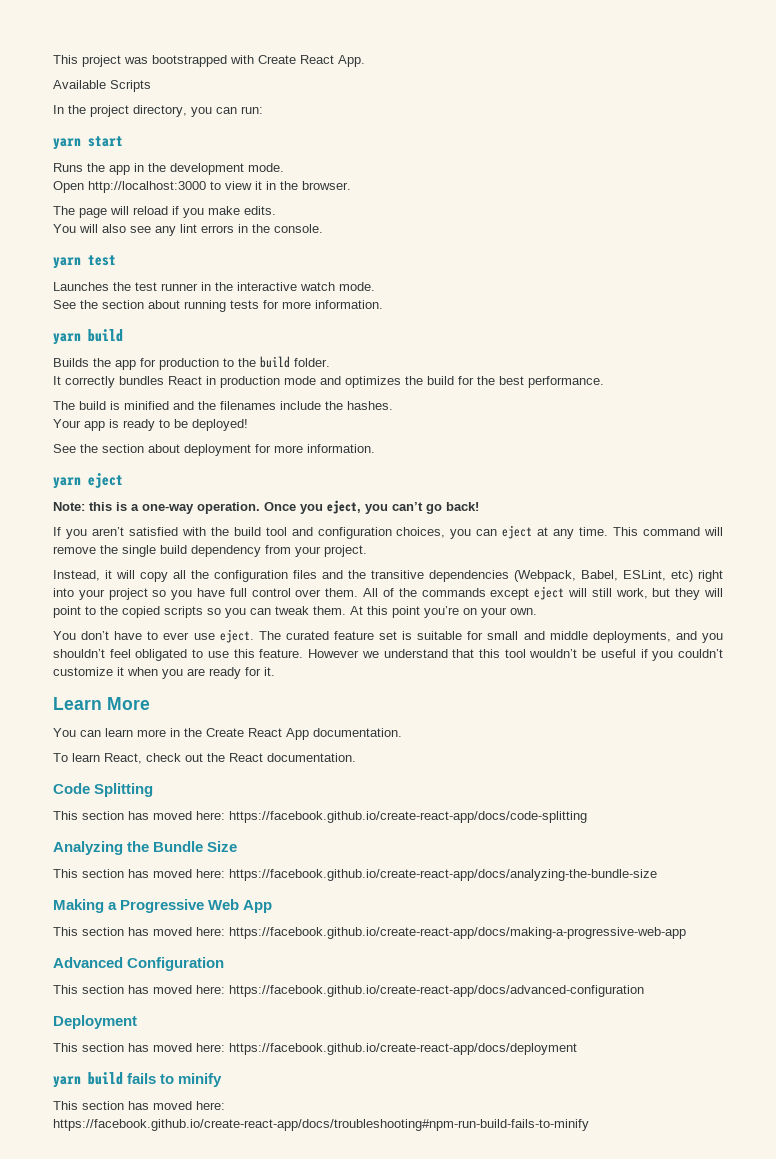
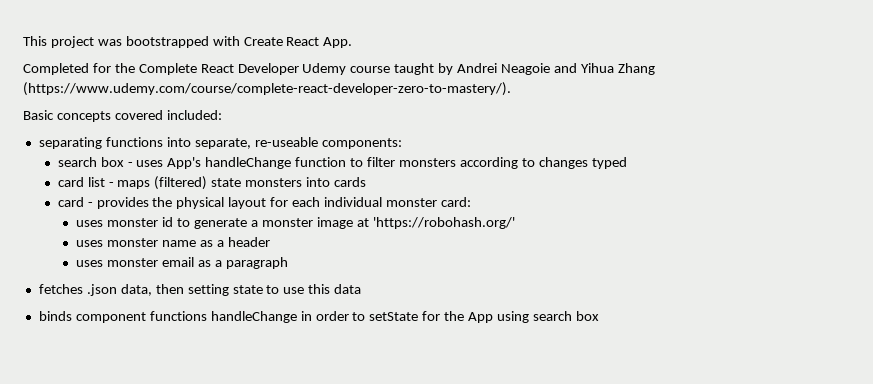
- Available Scripts
- In the project directory, you can run:
- yarn start
- Runs the app in the development mode.
- Open http://localhost:3000 to view it in the browser.
- The page will reload if you make edits.
- You will also see any lint errors in the console.
- yarn test
- Launches the test runner in the interactive watch mode.
- See the section about running tests for more information.
- yarn build
- Builds the app for production to the build folder.
- It correctly bundles React in production mode and optimizes the build for the best performance.
- The build is minified and the filenames include the hashes.
- Your app is ready to be deployed!
- See the section about deployment for more information.
- yarn eject
- Note: this is a one-way operation. Once you eject, you can’t go back!
- If you aren’t satisfied with the build tool and configuration choices, you can eject at any time. This command will remove the single build dependency from your project.
- Instead, it will copy all the configuration files and the transitive dependencies (Webpack, Babel, ESLint, etc) right into your project so you have full control over them. All of the commands except eject will still work, but they will point to the copied scripts so you can tweak them. At this point you’re on your own.
- You don’t have to ever use eject. The curated feature set is suitable for small and middle deployments, and you shouldn’t feel obligated to use this feature. However we understand that this tool wouldn’t be useful if you couldn’t customize it when you are ready for it.
- Learn More
- You can learn more in the Create React App documentation.
- To learn React, check out the React documentation.
- Code Splitting
- This section has moved here: https://facebook.github.io/create-react-app/docs/code-splitting
- Analyzing the Bundle Size
- This section has moved here: https://facebook.github.io/create-react-app/docs/analyzing-the-bundle-size
- Making a Progressive Web App
- This section has moved here: https://facebook.github.io/create-react-app/docs/making-a-progressive-web-app
- Advanced Configuration
- This section has moved here: https://facebook.github.io/create-react-app/docs/advanced-configuration
- Deployment
- This section has moved here: https://facebook.github.io/create-react-app/docs/deployment
- yarn build fails to minify
- This section has moved here: https://facebook.github.io/create-react-app/docs/troubleshooting#npm-run-build-fails-to-minify
+ Completed for the Complete React Developer Udemy course taught by Andrei Neagoie and Yihua Zhang (https://www.udemy.com/course/complete-react-developer-zero-to-mastery/).
+ Basic concepts covered included:
+ separating functions into separate, re-useable components:
+ search box - uses App's handleChange function to filter monsters according to changes typed
+ card list - maps (filtered) state monsters into cards
+ card - provides the physical layout for each individual monster card:
+ uses monster id to generate a monster image at 'https://robohash.org/'
+ uses monster name as a header
+ uses monster email as a paragraph
+ fetches .json data, then setting state to use this data
+ binds component functions handleChange in order to setState for the App using search box

